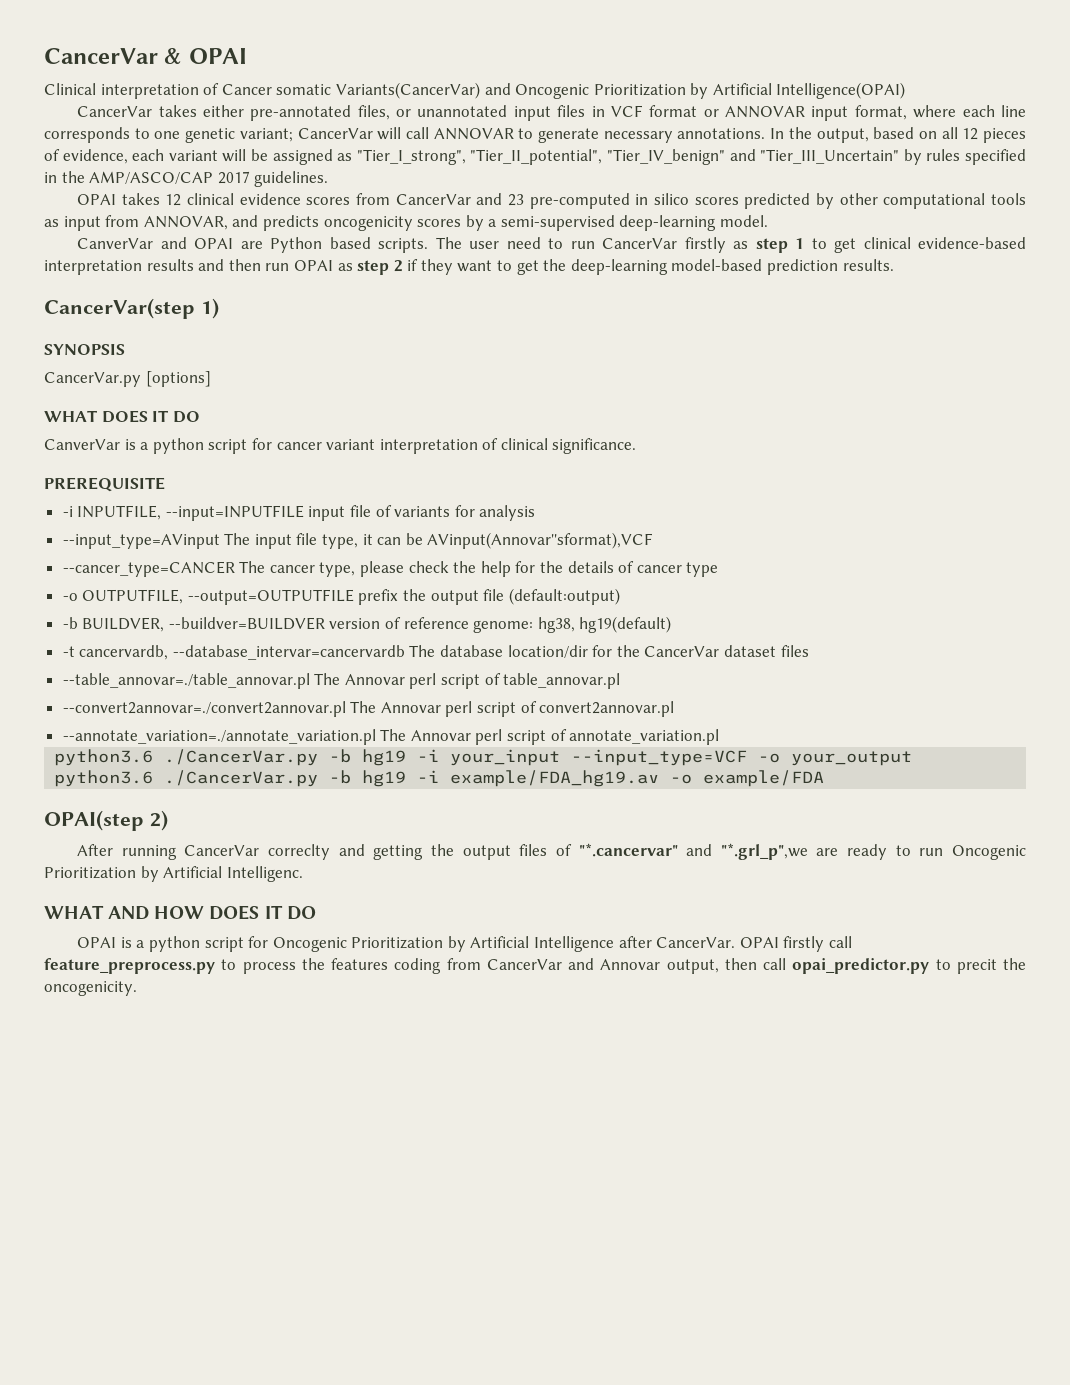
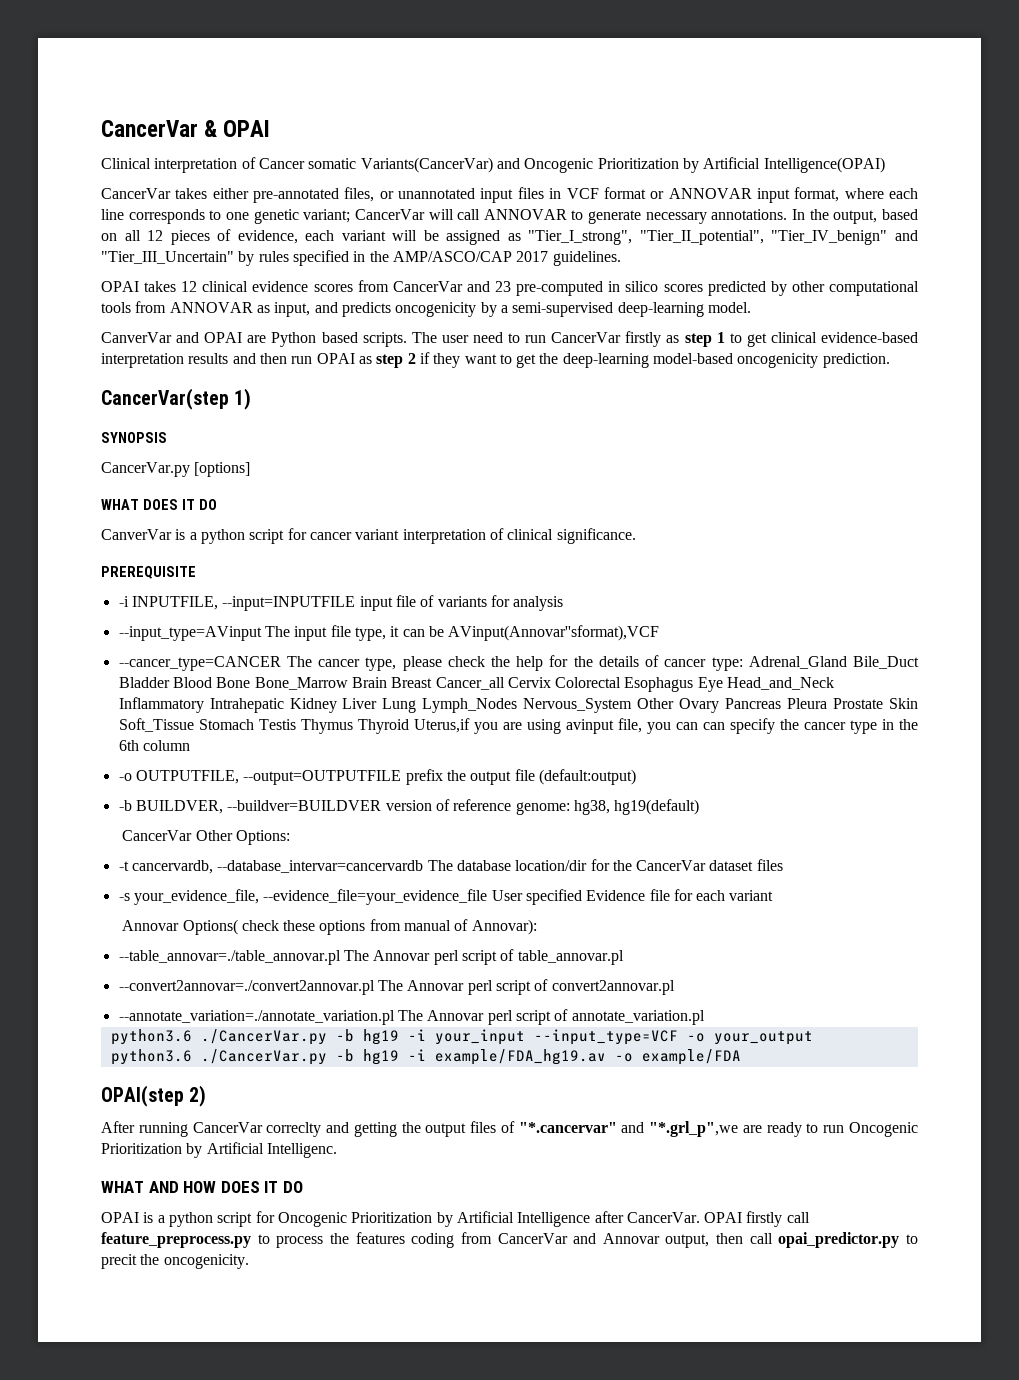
- OPAI takes 12 clinical evidence scores from CancerVar and 23 pre-computed in silico scores predicted by other computational tools as input from ANNOVAR, and predicts oncogenicity scores by a semi-supervised deep-learning model.
+ OPAI takes 12 clinical evidence scores from CancerVar and 23 pre-computed in silico scores predicted by other computational tools from ANNOVAR as input, and predicts oncogenicity by a semi-supervised deep-learning model.
- The user need to run CancerVar firstly as step 1 to get clinical evidence-based interpretation results and then run OPAI as step 2 if they want to get the deep-learning model-based prediction results.
+ The user need to run CancerVar firstly as step 1 to get clinical evidence-based interpretation results and then run OPAI as step 2 if they want to get the deep-learning model-based oncogenicity prediction.
- --cancer_type=CANCER The cancer type, please check the help for the details of cancer type
+ --cancer_type=CANCER The cancer type, please check the help for the details of cancer type: Adrenal_Gland Bile_Duct Bladder Blood Bone Bone_Marrow Brain Breast Cancer_all Cervix Colorectal Esophagus Eye Head_and_Neck Inflammatory Intrahepatic Kidney Liver Lung Lymph_Nodes Nervous_System Other Ovary Pancreas Pleura Prostate Skin Soft_Tissue Stomach Testis Thymus Thyroid Uterus,if you are using avinput file, you can can specify the cancer type in the 6th column
+ CancerVar Other Options:
+ -s your_evidence_file, --evidence_file=your_evidence_file User specified Evidence file for each variant
+ Annovar Options( check these options from manual of Annovar):

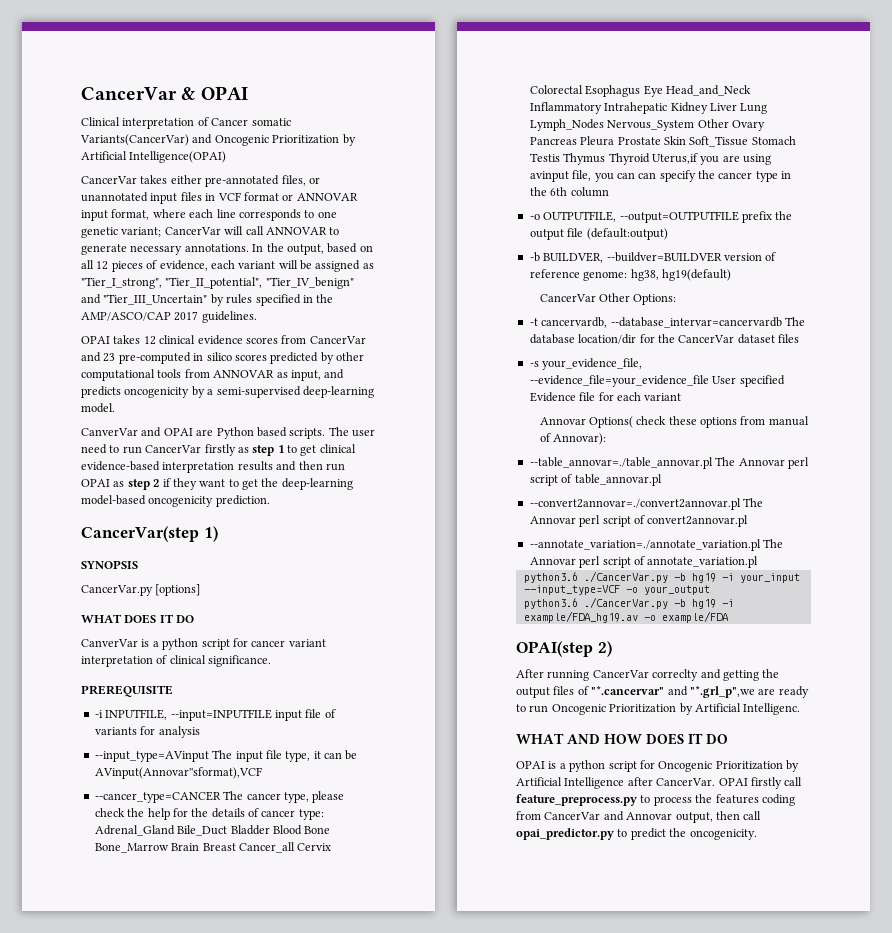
- OPAI firstly call feature_preprocess.py to process the features coding from CancerVar and Annovar output, then call opai_predictor.py to precit the oncogenicity.
+ OPAI firstly call feature_preprocess.py to process the features coding from CancerVar and Annovar output, then call opai_predictor.py to predict the oncogenicity.

